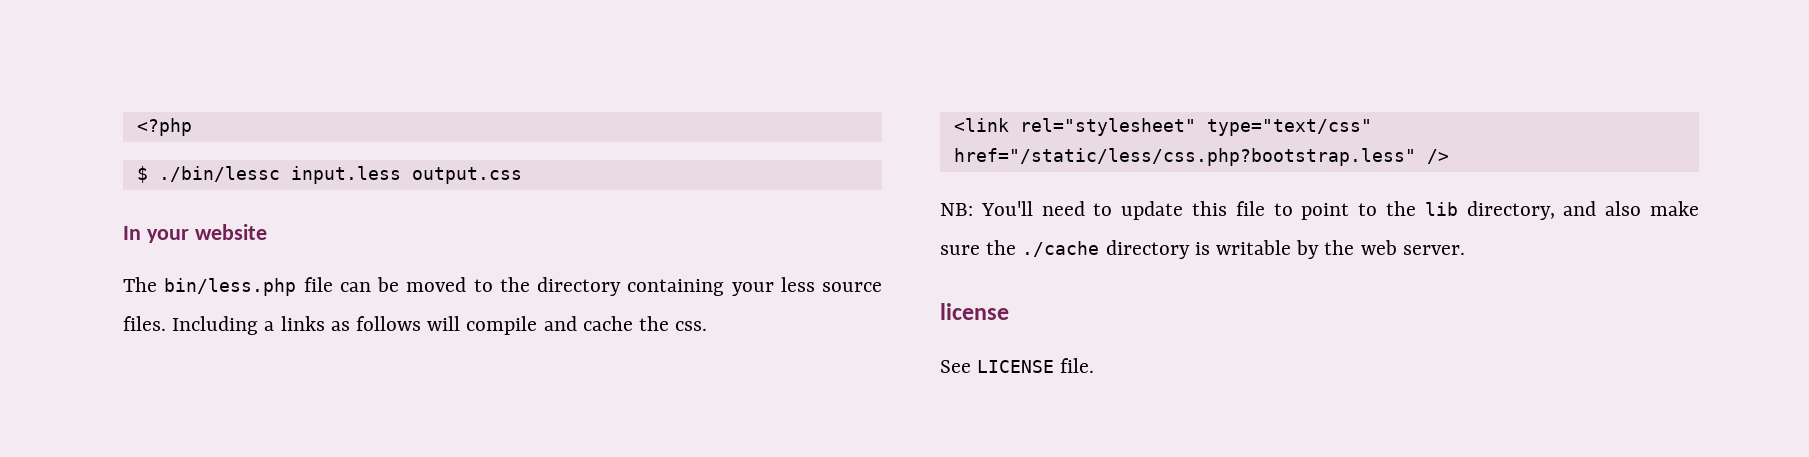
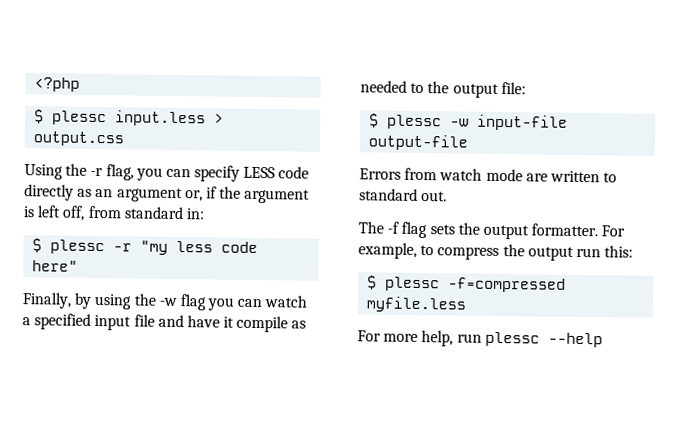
- $ ./bin/lessc input.less output.css
- In your website
- The bin/less.php file can be moved to the directory containing your less source files. Including a links as follows will compile and cache the css.
- <link rel="stylesheet" type="text/css" href="/static/less/css.php?bootstrap.less" />
- NB: You'll need to update this file to point to the lib directory, and also make sure the ./cache directory is writable by the web server.
- license
- See LICENSE file.
+ $ plessc input.less > output.css
+ Using the -r flag, you can specify LESS code directly as an argument or, if the argument is left off, from standard in:
+ $ plessc -r "my less code here"
+ Finally, by using the -w flag you can watch a specified input file and have it compile as needed to the output file:
+ $ plessc -w input-file output-file
+ Errors from watch mode are written to standard out.
+ The -f flag sets the output formatter. For example, to compress the output run this:
+ $ plessc -f=compressed myfile.less
+ For more help, run plessc --help

